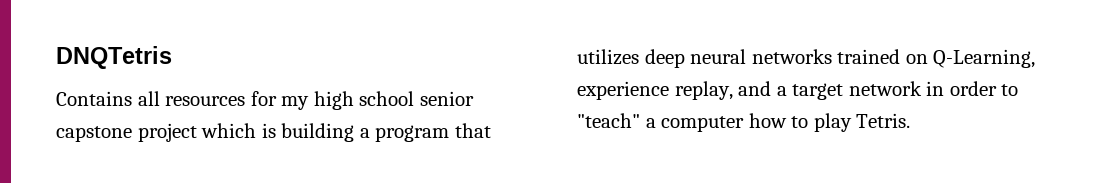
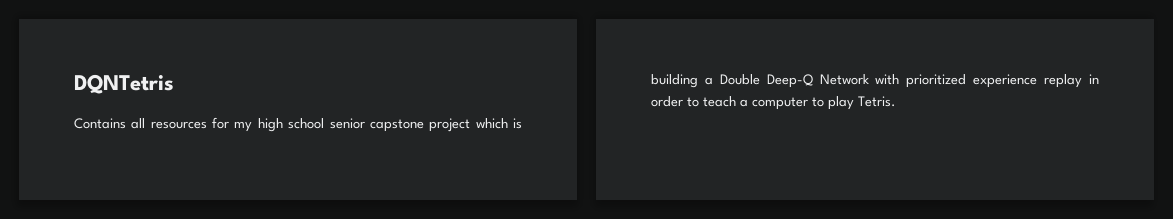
- DNQTetris
+ DQNTetris
- Contains all resources for my high school senior capstone project which is building a program that utilizes deep neural networks trained on Q-Learning, experience replay, and a target network in order to "teach" a computer how to play Tetris.
+ Contains all resources for my high school senior capstone project which is building a Double Deep-Q Network with prioritized experience replay in order to teach a computer to play Tetris.

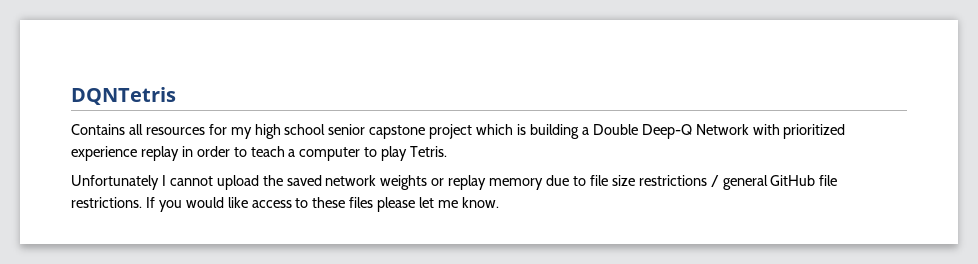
+ Unfortunately I cannot upload the saved network weights or replay memory due to file size restrictions / general GitHub file restrictions. If you would like access to these files please let me know.

